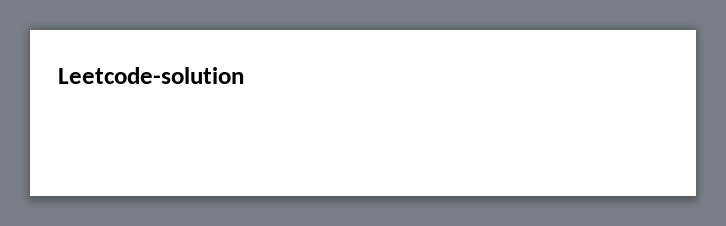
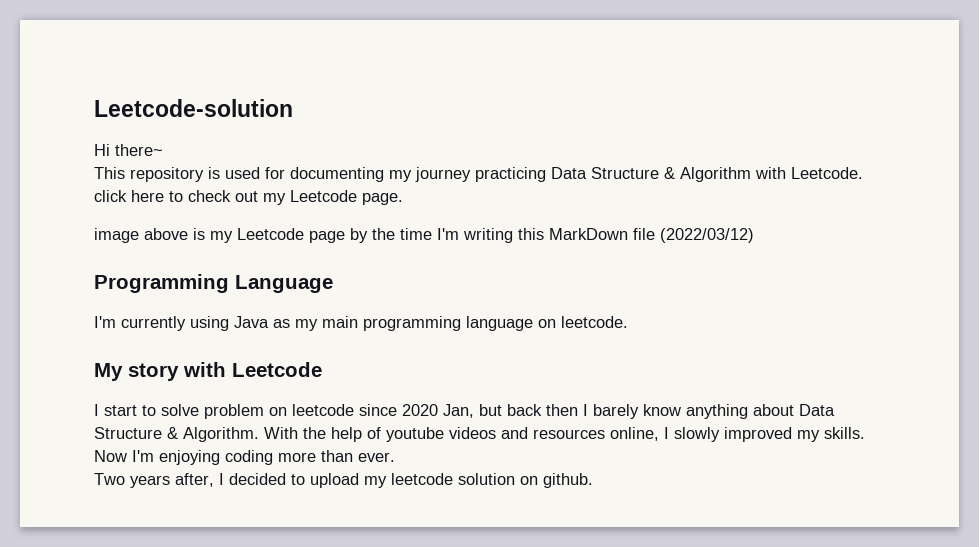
+ Hi there~
+ This repository is used for documenting my journey practicing Data Structure & Algorithm with Leetcode. click here to check out my Leetcode page.
+ image above is my Leetcode page by the time I'm writing this MarkDown file (2022/03/12)
+ Programming Language
+ I'm currently using Java as my main programming language on leetcode.
+ My story with Leetcode
+ I start to solve problem on leetcode since 2020 Jan, but back then I barely know anything about Data Structure & Algorithm. With the help of youtube videos and resources online, I slowly improved my skills. Now I'm enjoying coding more than ever.
+ Two years after, I decided to upload my leetcode solution on github.

